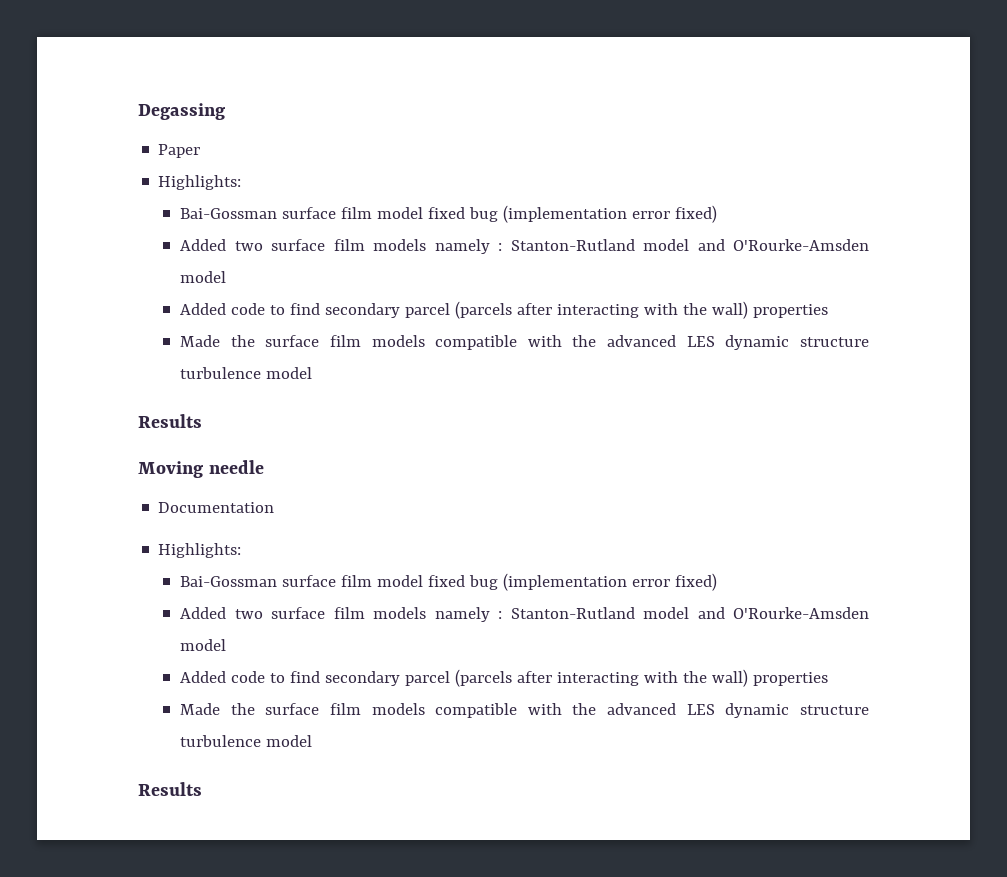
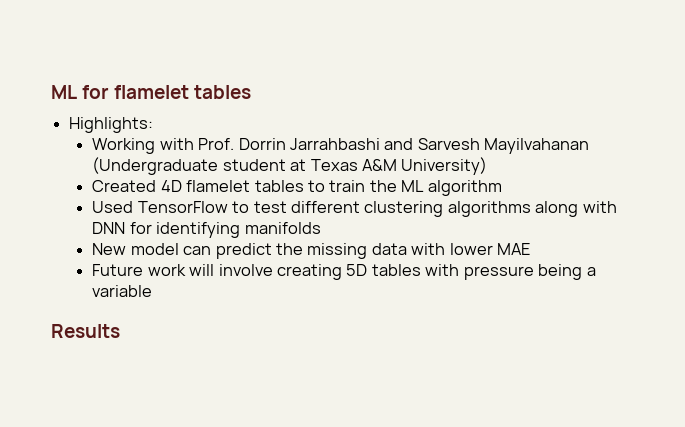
- Degassing
- Paper
+ ML for flamelet tables
  Highlights:
- Bai-Gossman surface film model fixed bug (implementation error fixed)
- Added two surface film models namely : Stanton-Rutland model and O'Rourke-Amsden model
- Added code to find secondary parcel (parcels after interacting with the wall) properties
- Made the surface film models compatible with the advanced LES dynamic structure turbulence model
- Results
- Moving needle
- Documentation
- Highlights:
- Bai-Gossman surface film model fixed bug (implementation error fixed)
- Added two surface film models namely : Stanton-Rutland model and O'Rourke-Amsden model
- Added code to find secondary parcel (parcels after interacting with the wall) properties
- Made the surface film models compatible with the advanced LES dynamic structure turbulence model
+ Working with Prof. Dorrin Jarrahbashi and Sarvesh Mayilvahanan (Undergraduate student at Texas A&M University)
+ Created 4D flamelet tables to train the ML algorithm
+ Used TensorFlow to test different clustering algorithms along with DNN for identifying manifolds
+ New model can predict the missing data with lower MAE
+ Future work will involve creating 5D tables with pressure being a variable

